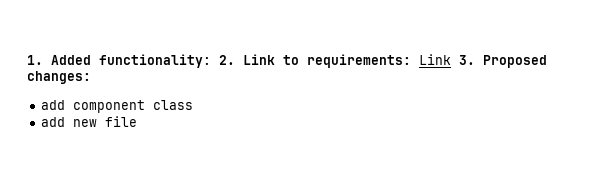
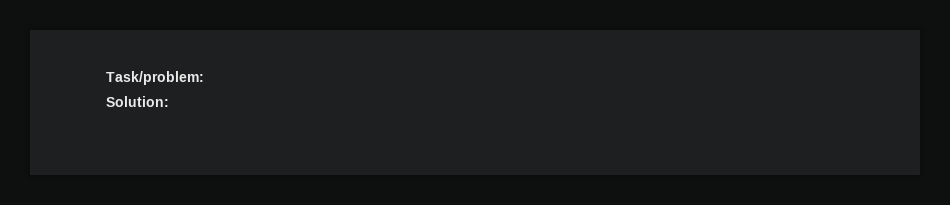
- 1. Added functionality: 2. Link to requirements: Link 3. Proposed changes:
- add component class
- add new file
+ Task/problem:
+ Solution:

